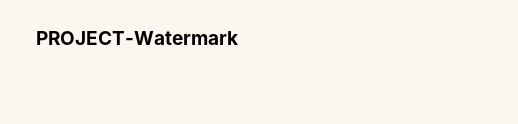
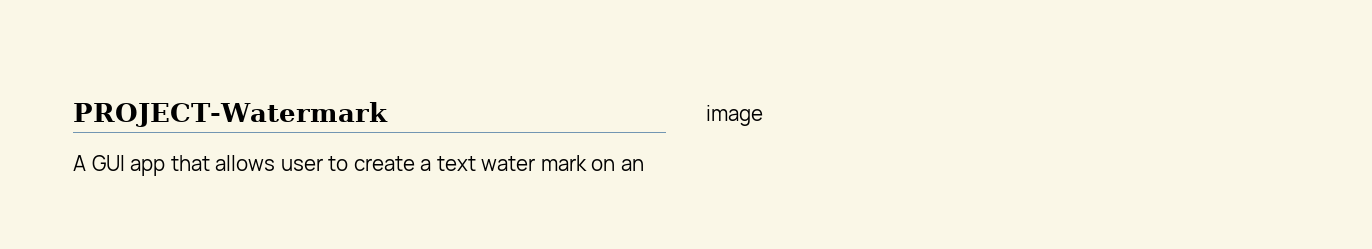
+ A GUI app that allows user to create a text water mark on an image

